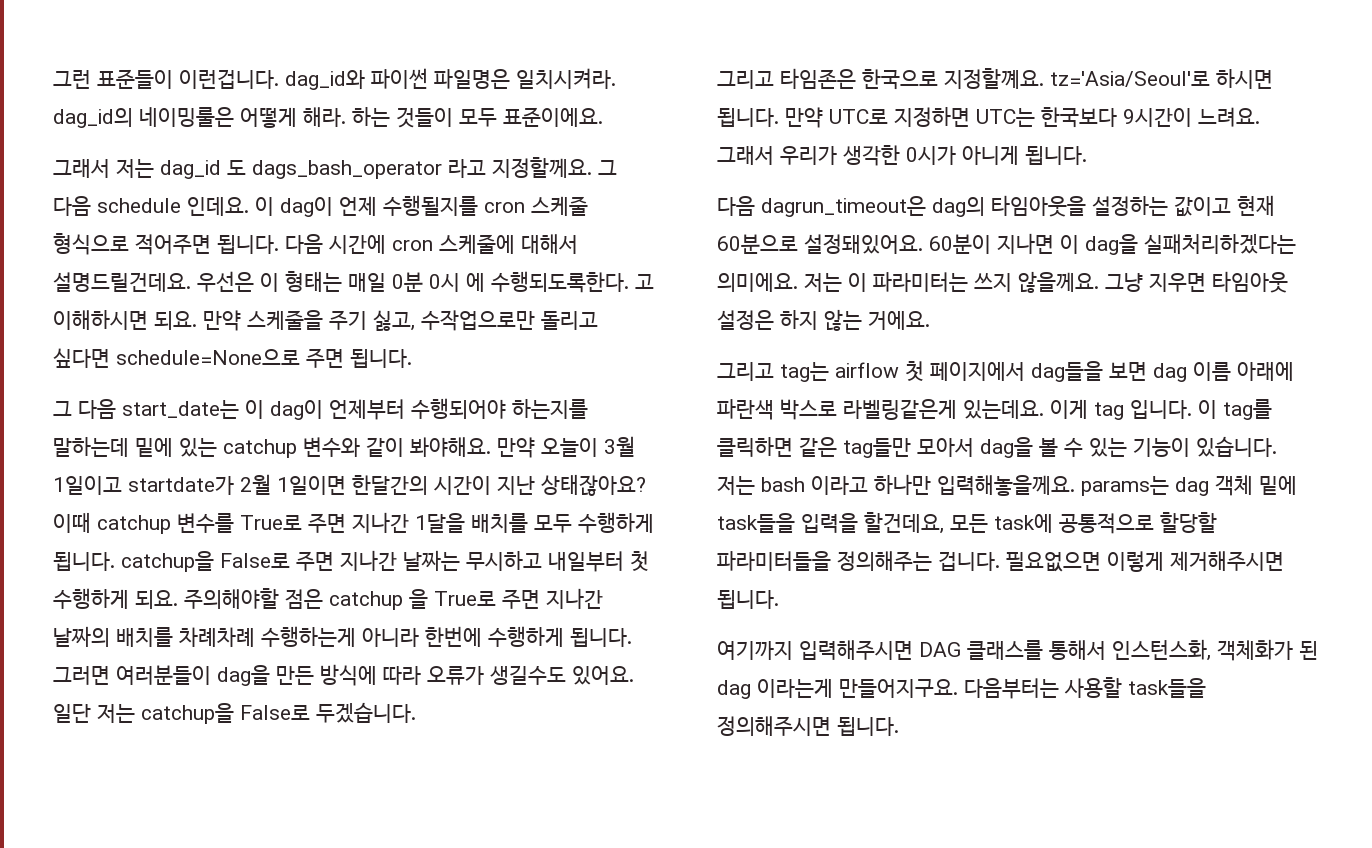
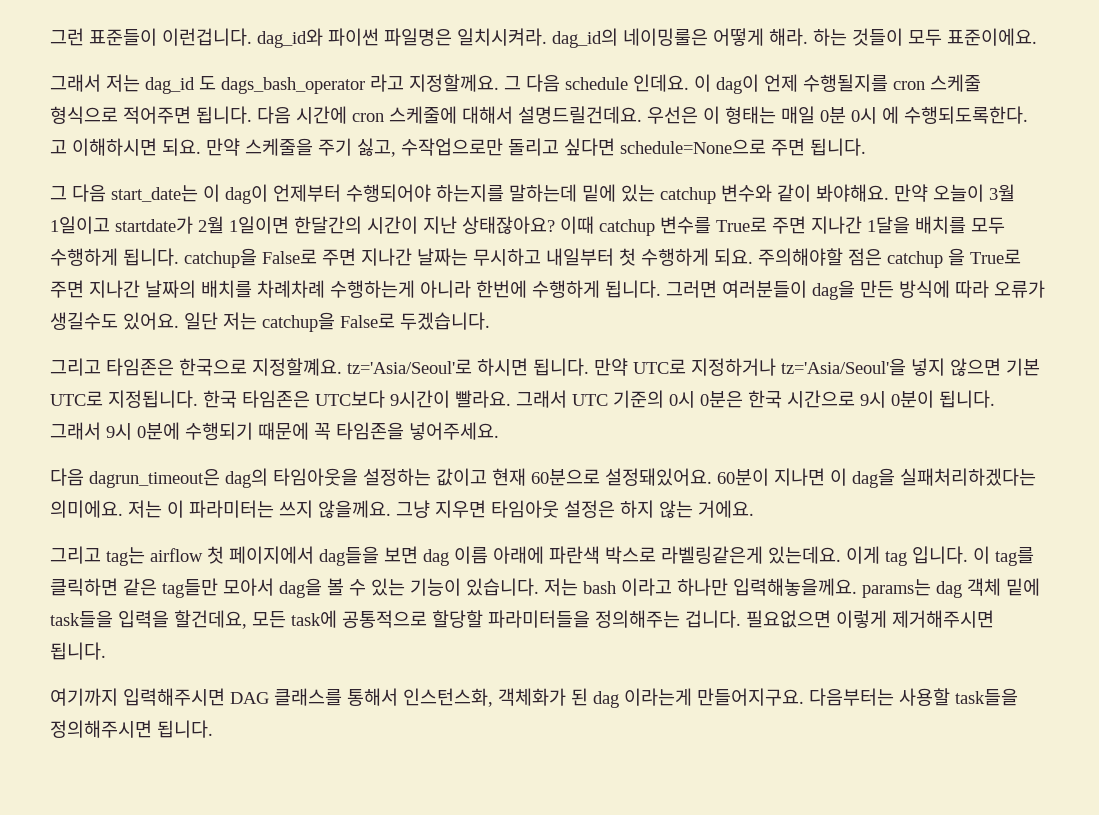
- 만약 UTC로 지정하면 UTC는 한국보다 9시간이 느려요. 그래서 우리가 생각한 0시가 아니게 됩니다.
+ 만약 UTC로 지정하거나 tz='Asia/Seoul'을 넣지 않으면 기본 UTC로 지정됩니다. 한국 타임존은 UTC보다 9시간이 빨라요. 그래서 UTC 기준의 0시 0분은 한국 시간으로 9시 0분이 됩니다. 그래서 9시 0분에 수행되기 때문에 꼭 타임존을 넣어주세요.

